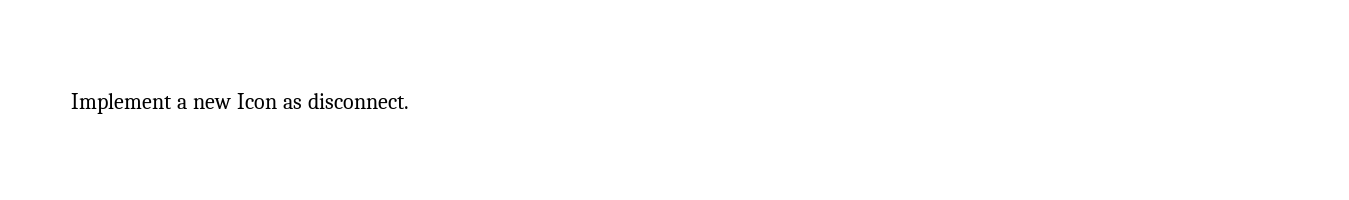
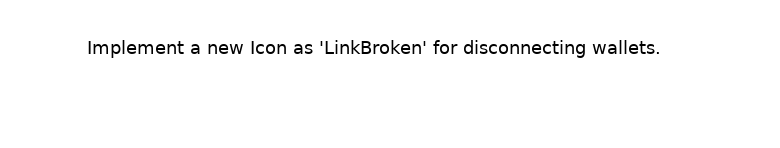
- Implement a new Icon as disconnect.
+ Implement a new Icon as 'LinkBroken' for disconnecting wallets.

